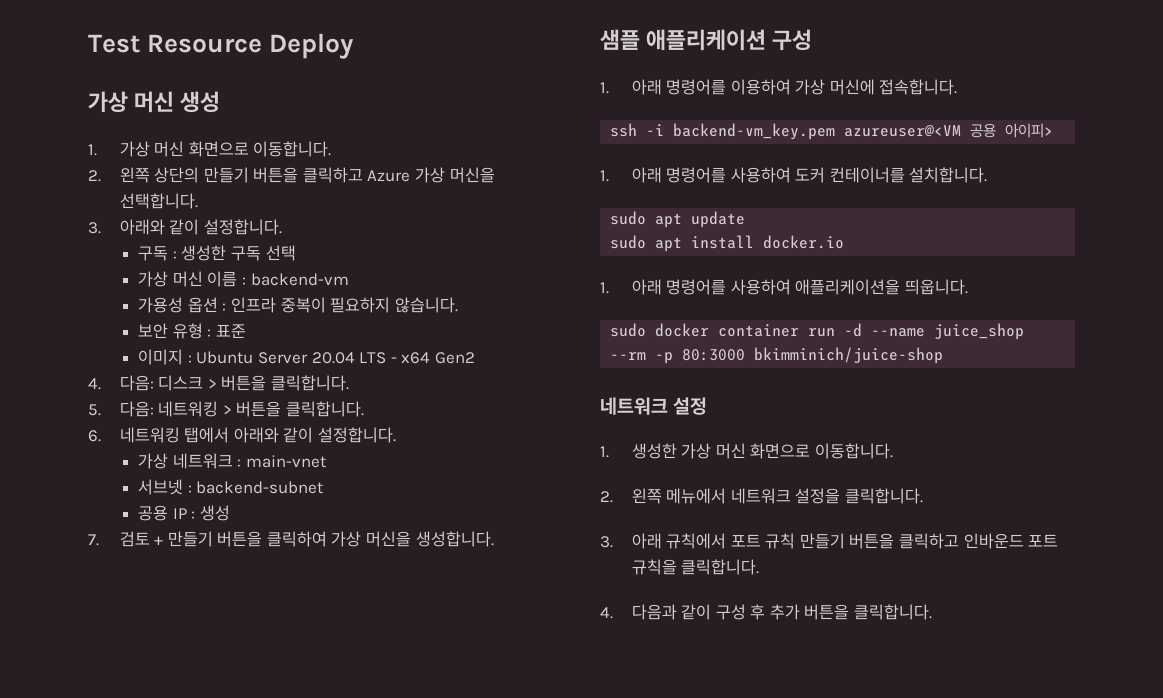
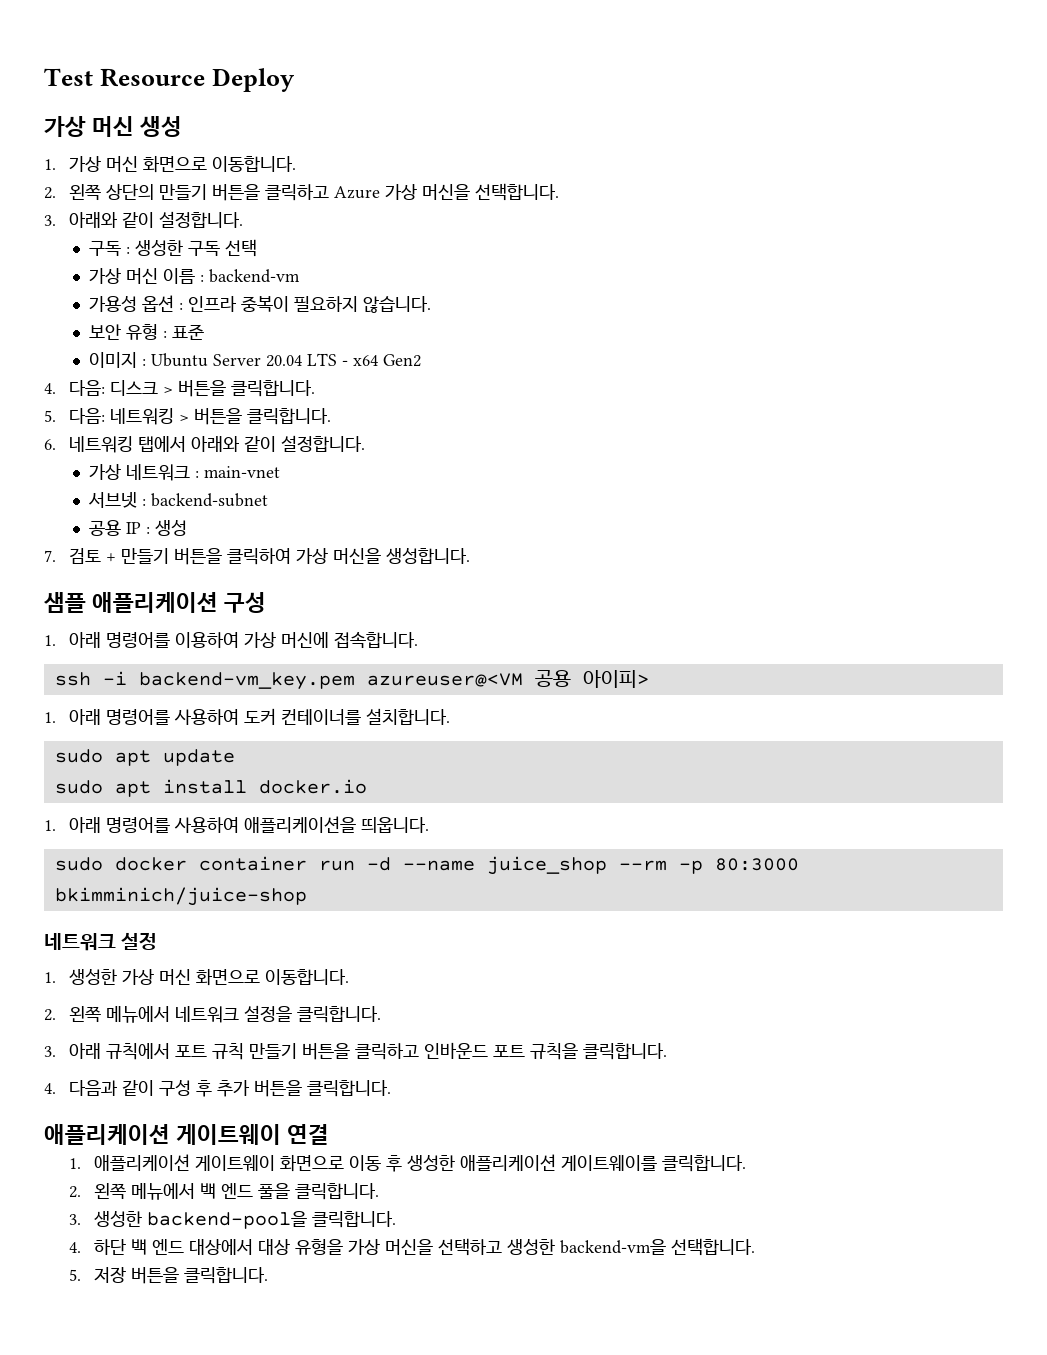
+ 애플리케이션 게이트웨이 연결
+ 1. 애플리케이션 게이트웨이 화면으로 이동 후 생성한 애플리케이션 게이트웨이를 클릭합니다.
+ 2. 왼쪽 메뉴에서 백 엔드 풀을 클릭합니다.
+ 3. 생성한 backend-pool을 클릭합니다.
+ 4. 하단 백 엔드 대상에서 대상 유형을 가상 머신을 선택하고 생성한 backend-vm을 선택합니다.
+ 5. 저장 버튼을 클릭합니다.

